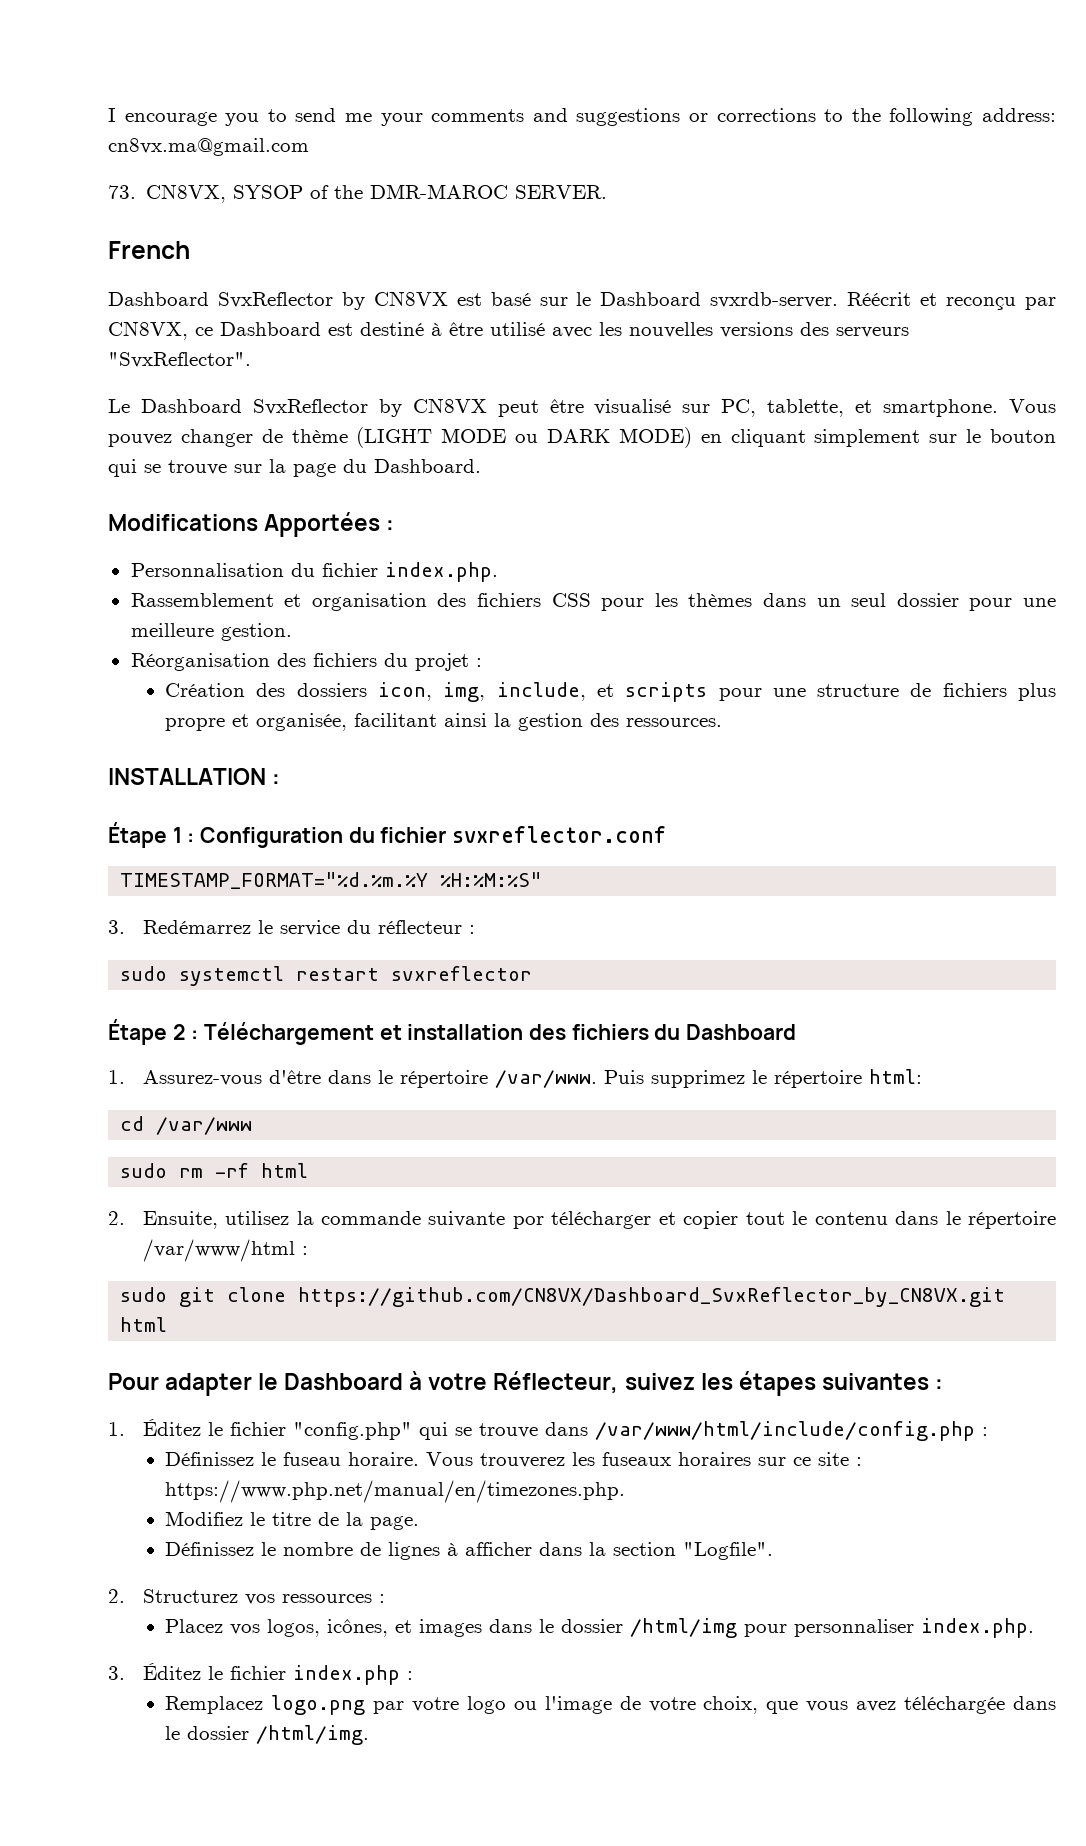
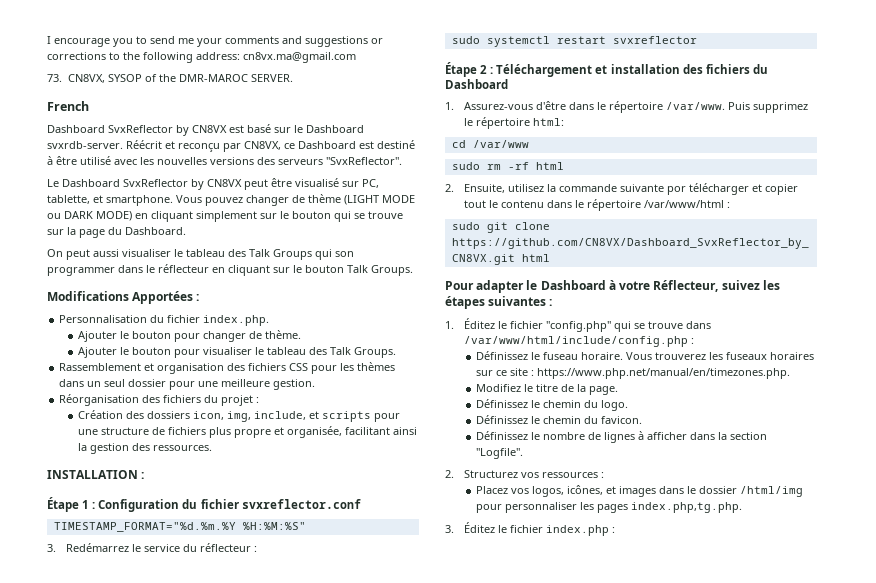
+ On peut aussi visualiser le tableau des Talk Groups qui son programmer dans le réflecteur en cliquant sur le bouton Talk Groups.
+ Ajouter le bouton pour changer de thème.
+ Ajouter le bouton pour visualiser le tableau des Talk Groups.
+ Définissez le chemin du logo.
+ Définissez le chemin du favicon.
- Placez vos logos, icônes, et images dans le dossier /html/img pour personnaliser index.php.
+ Placez vos logos, icônes, et images dans le dossier /html/img pour personnaliser les pages index.php,tg.php.
- Remplacez logo.png par votre logo ou l'image de votre choix, que vous avez téléchargée dans le dossier /html/img.

